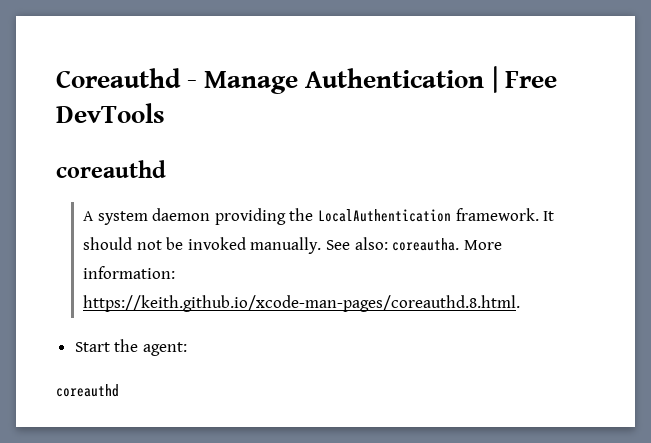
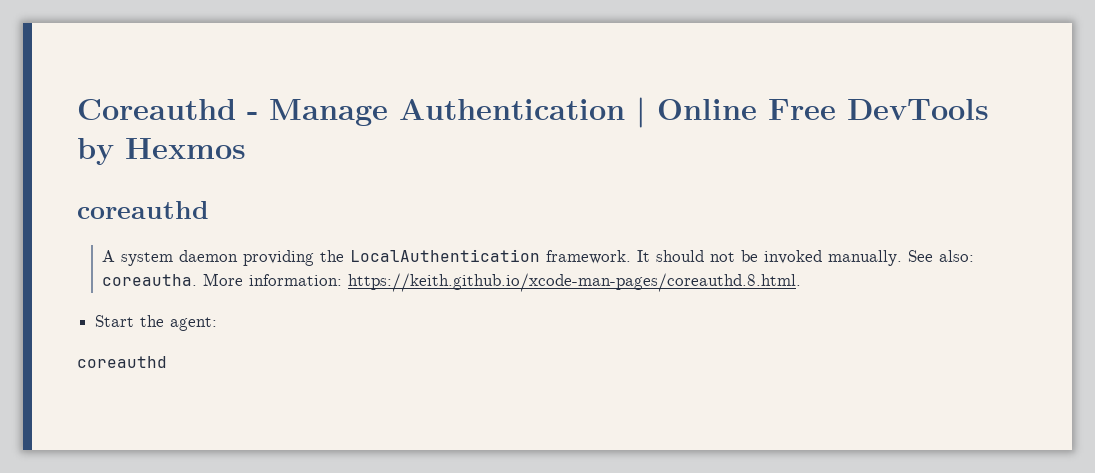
- Coreauthd - Manage Authentication | Free DevTools
+ Coreauthd - Manage Authentication | Online Free DevTools by Hexmos

